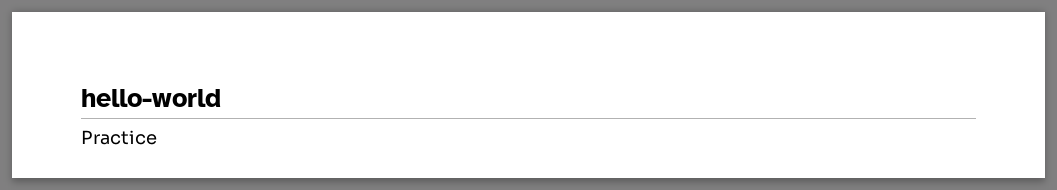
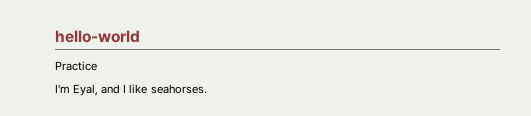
+ I'm Eyal, and I like seahorses.

